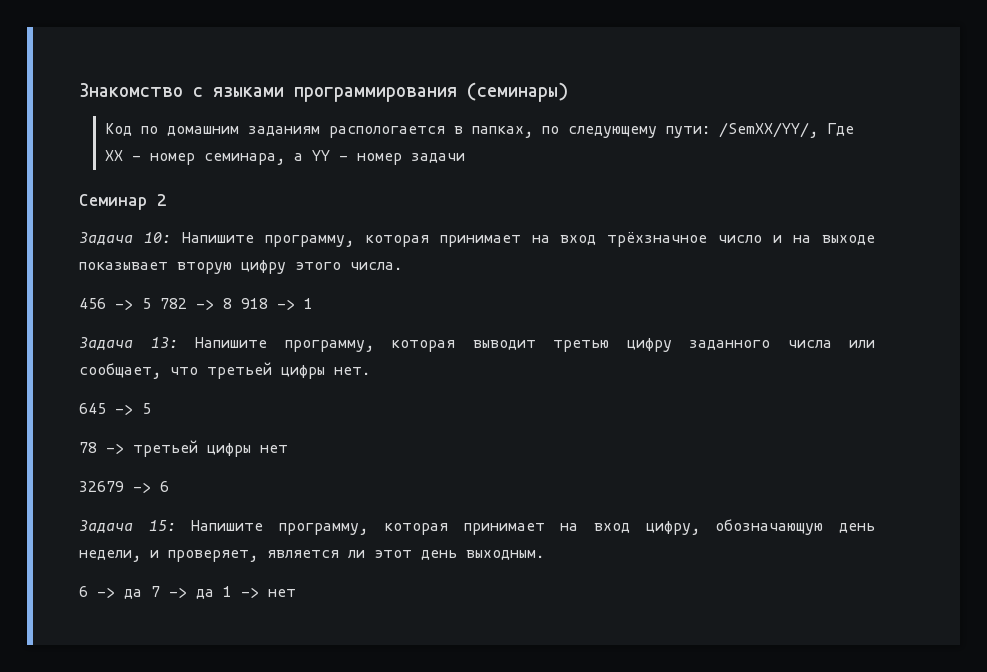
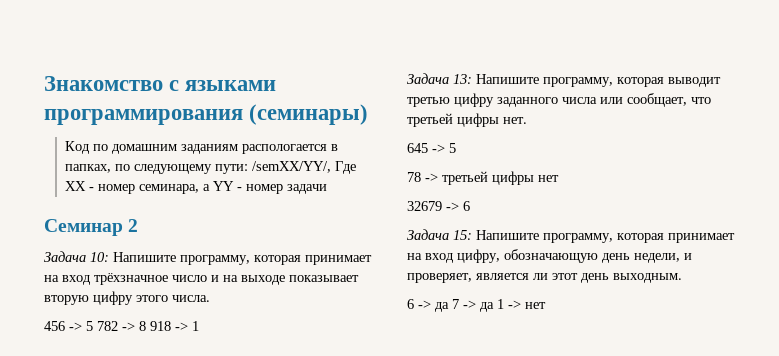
- Код по домашним заданиям распологается в папках, по следующему пути: /SemXX/YY/, Где XX - номер семинара, а YY - номер задачи
+ Код по домашним заданиям распологается в папках, по следующему пути: /semXX/YY/, Где XX - номер семинара, а YY - номер задачи

